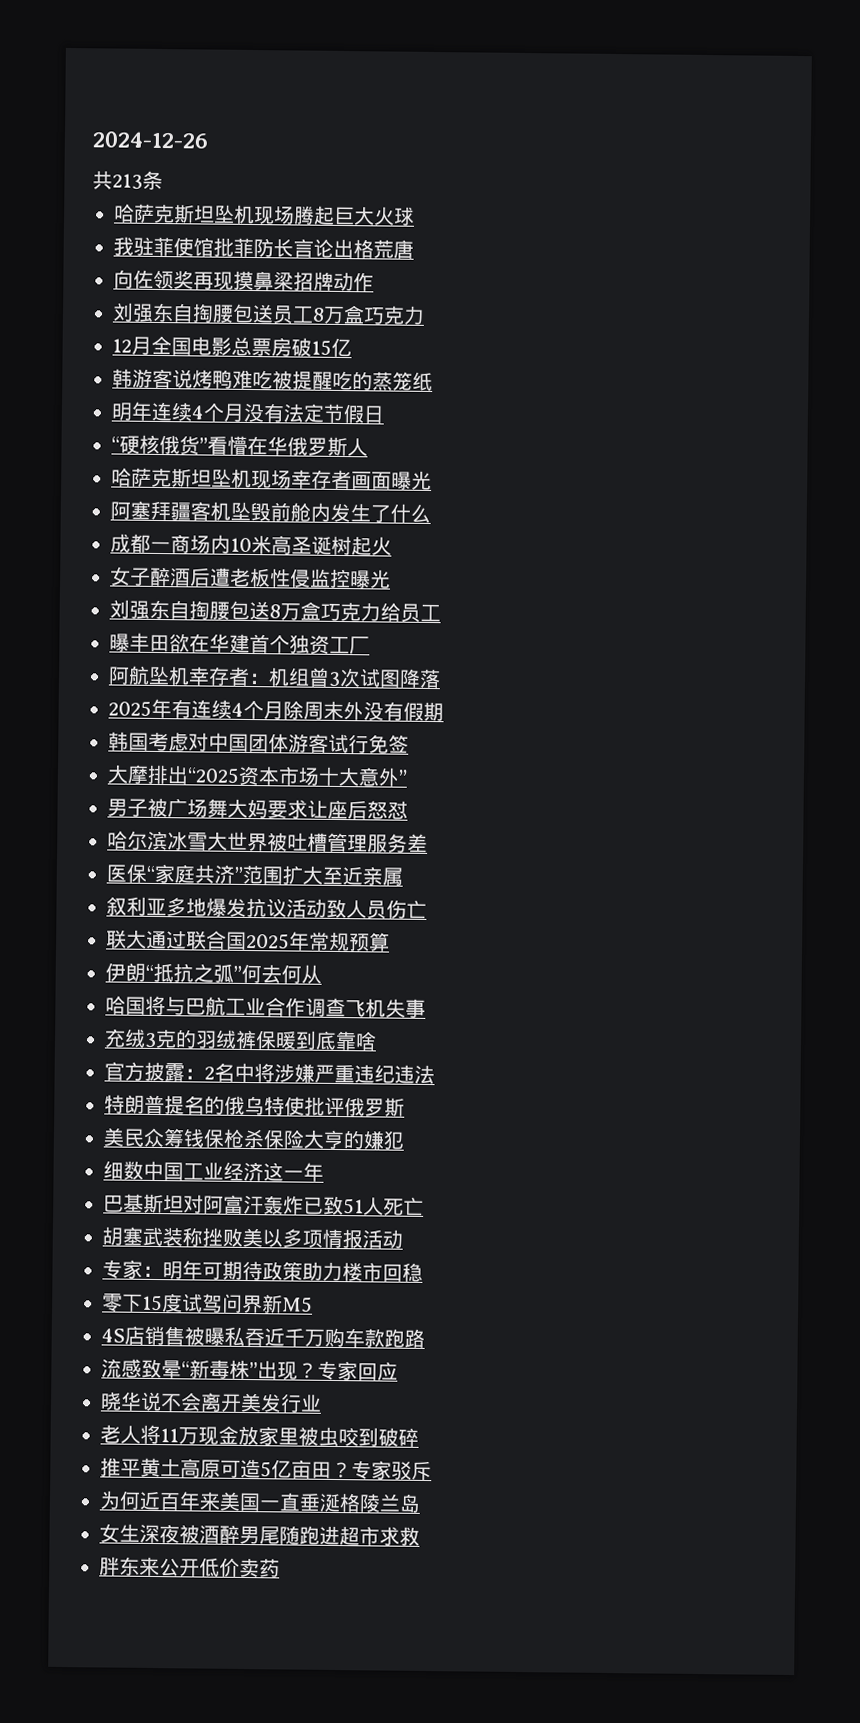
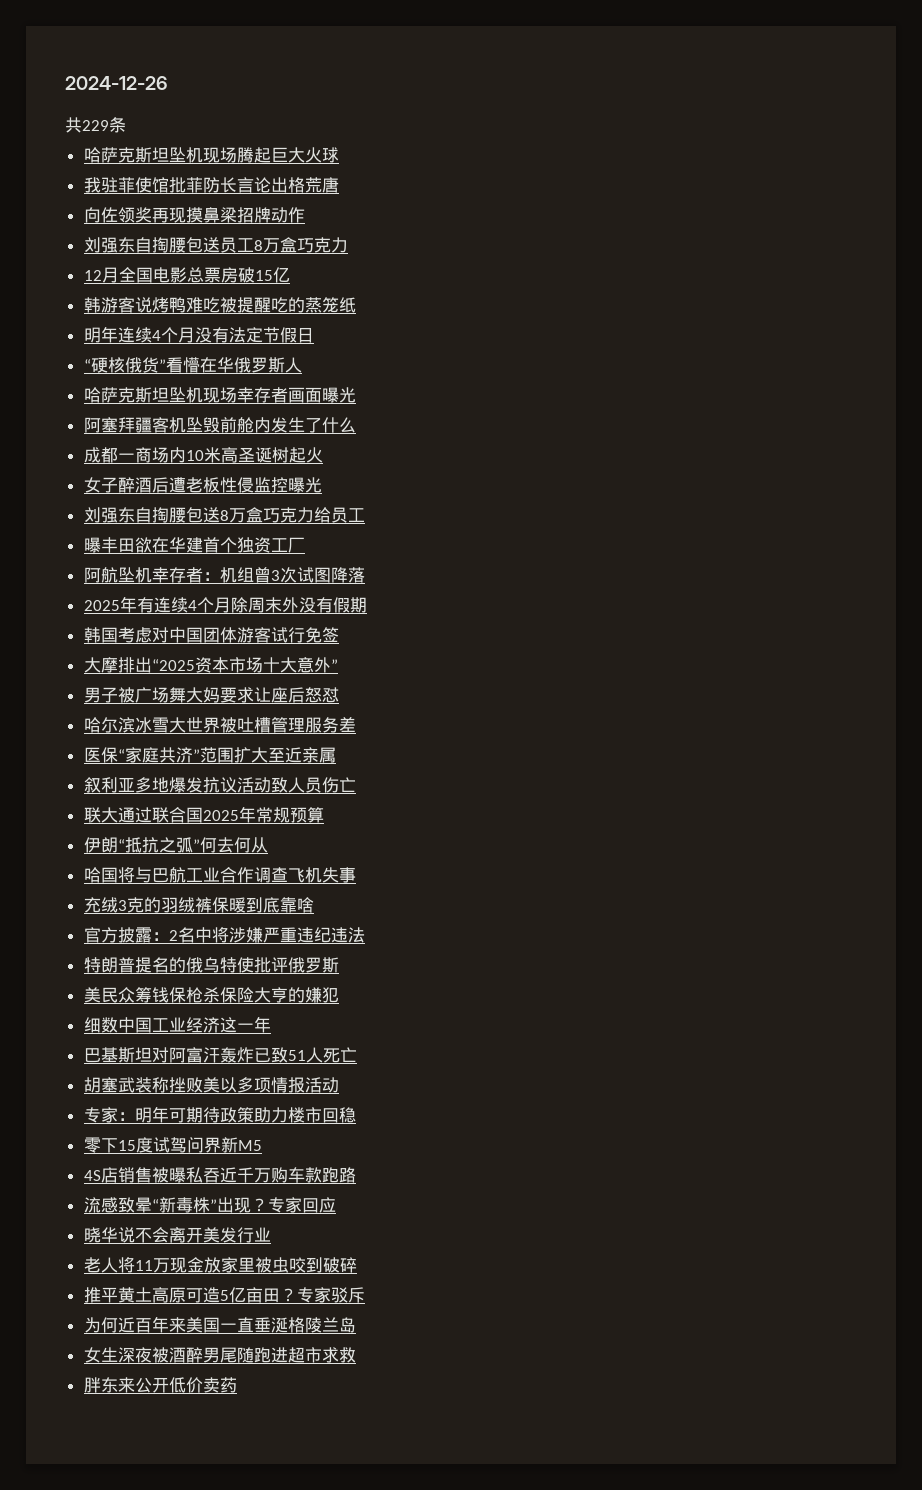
- 共213条
+ 共229条

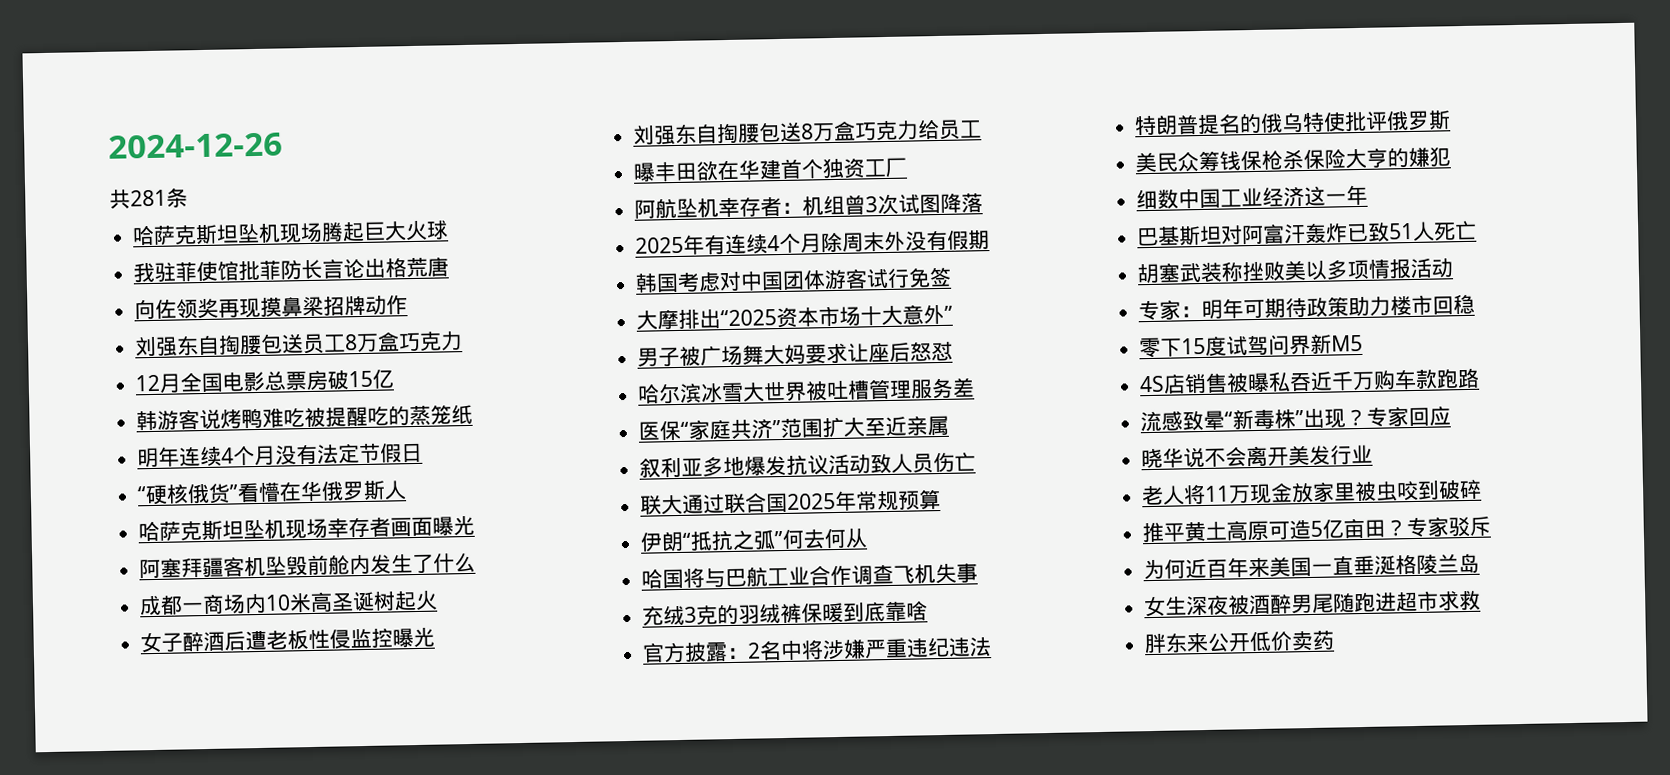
- 共229条
+ 共281条

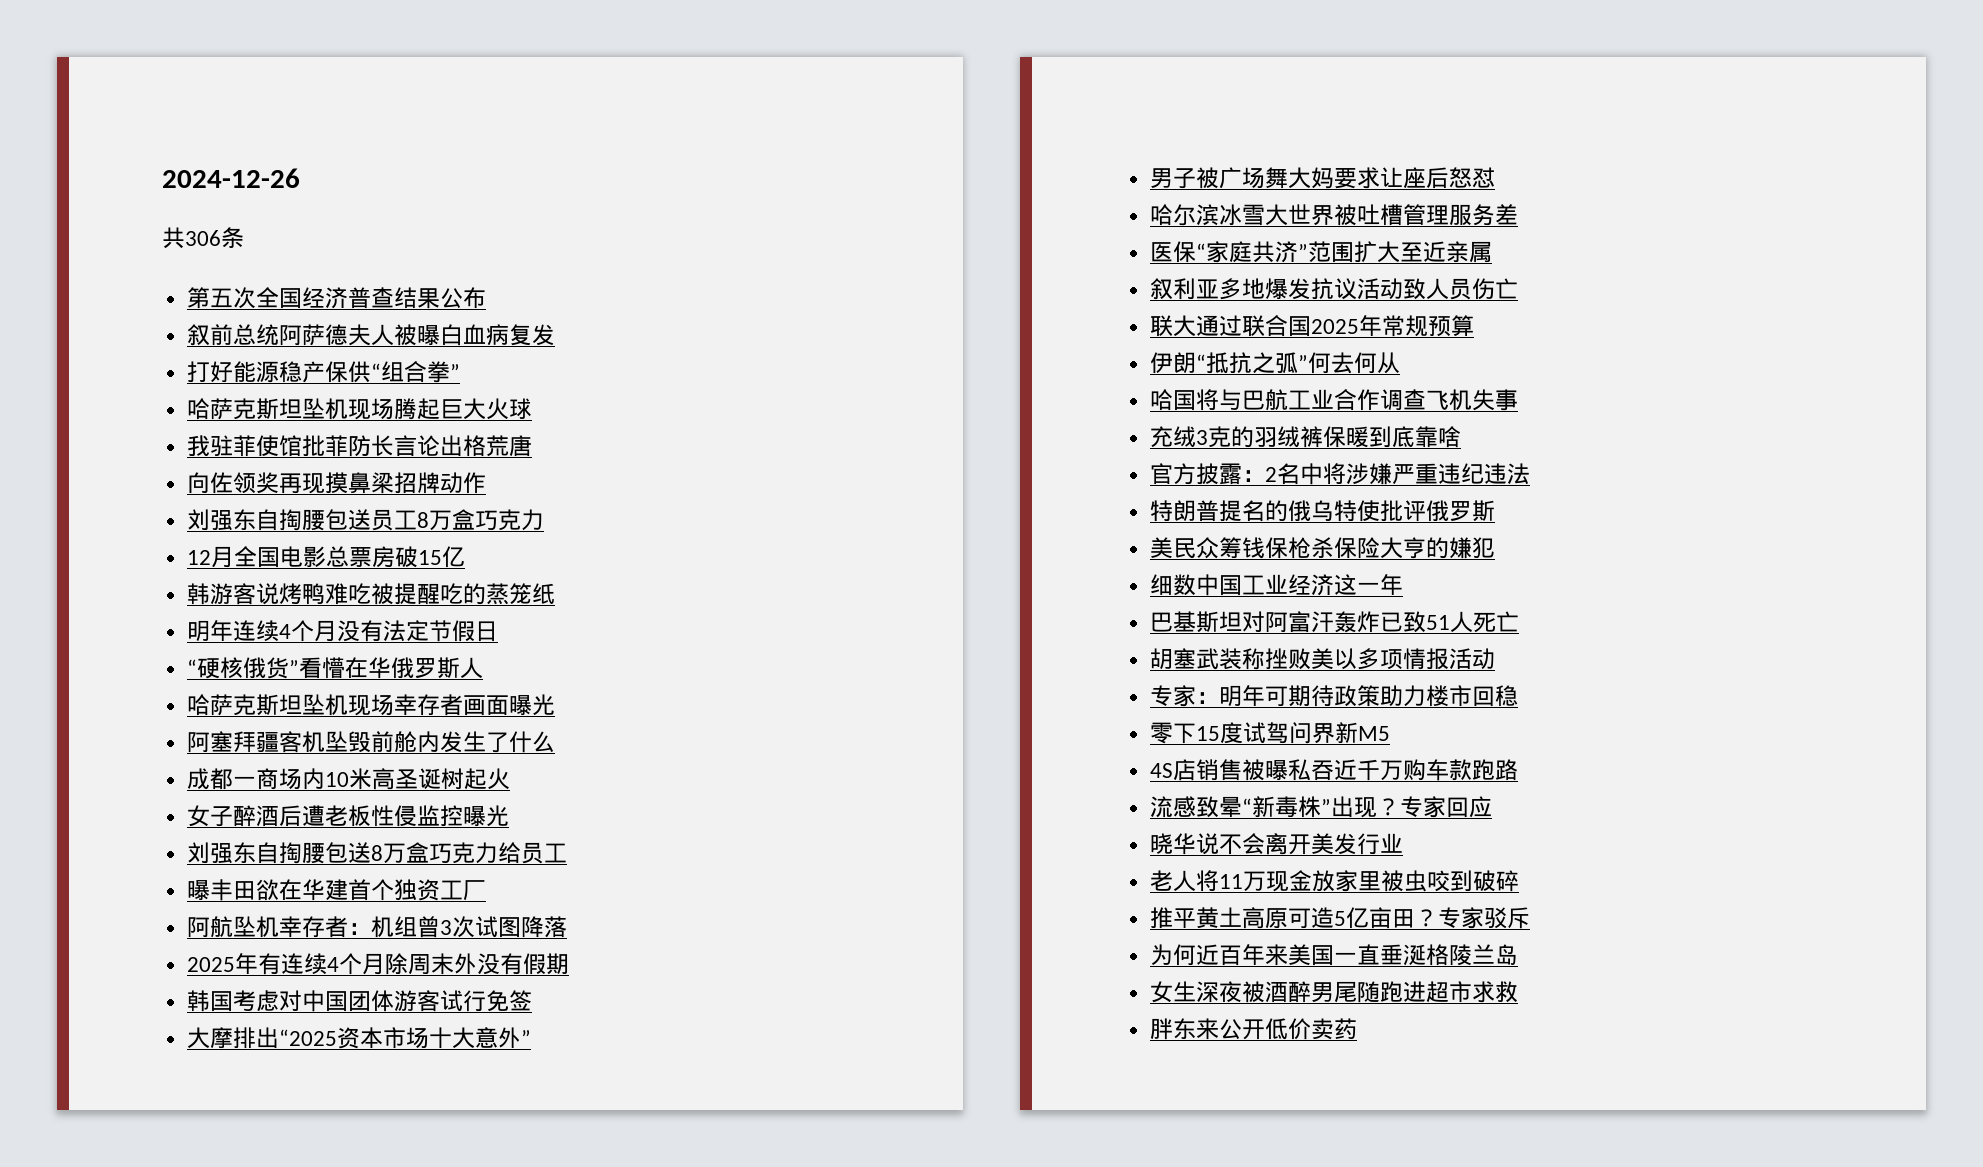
- 共281条
+ 共306条
+ 第五次全国经济普查结果公布
+ 叙前总统阿萨德夫人被曝白血病复发
+ 打好能源稳产保供“组合拳”

